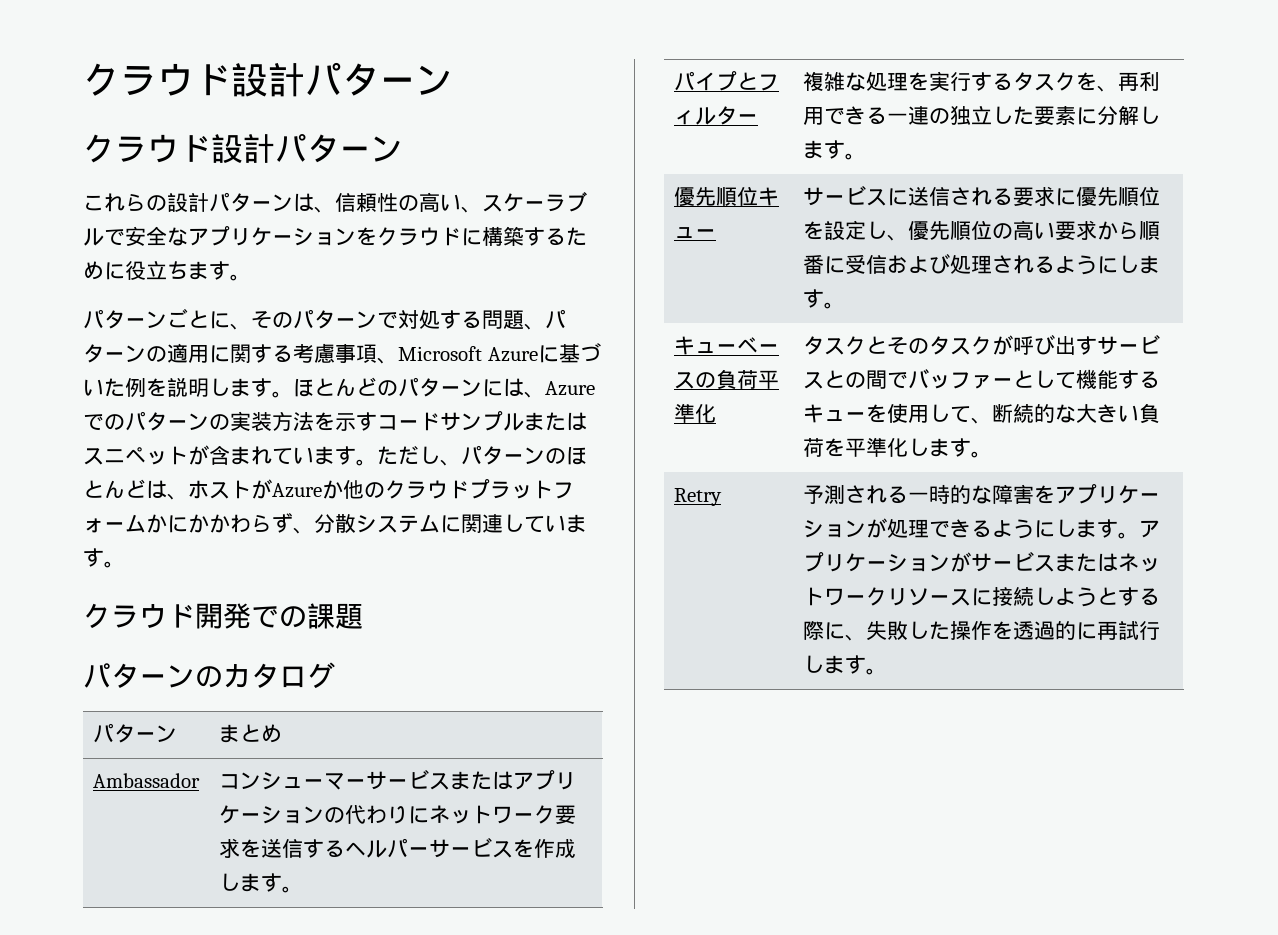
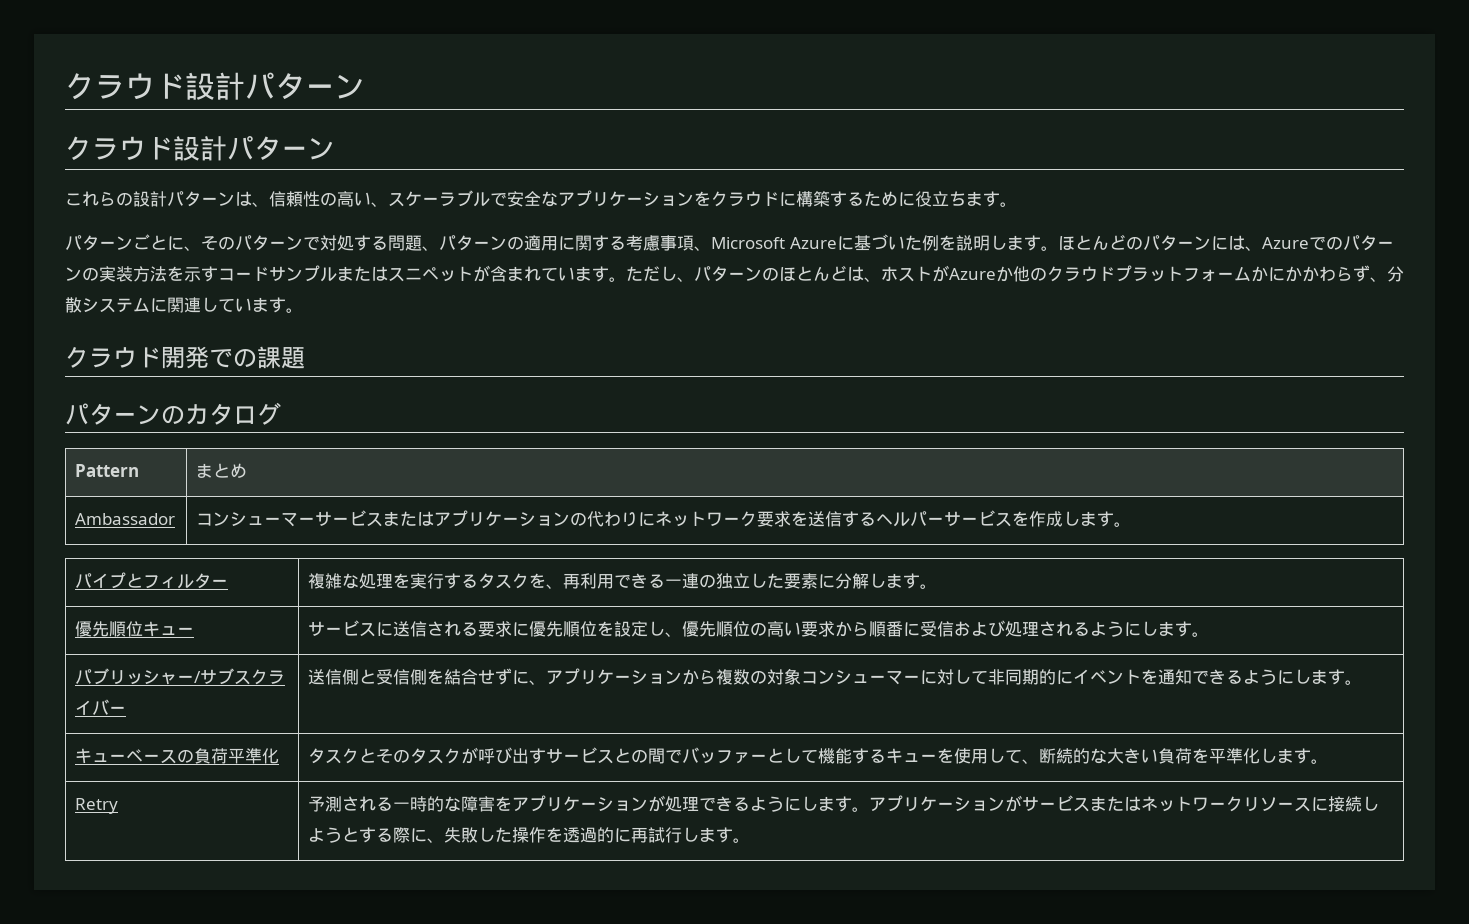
- パターン | まとめ
+ Pattern | まとめ
+ パブリッシャー/サブスクライバー | 送信側と受信側を結合せずに、アプリケーションから複数の対象コンシューマーに対して非同期的にイベントを通知できるようにします。

